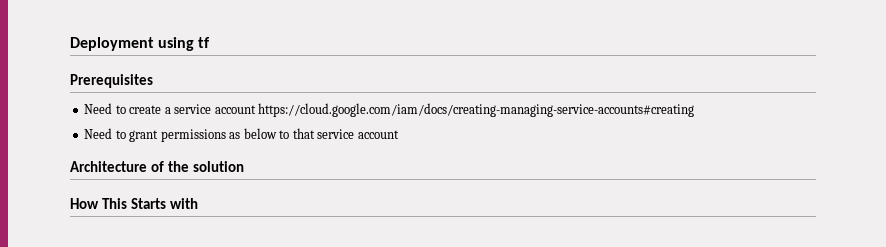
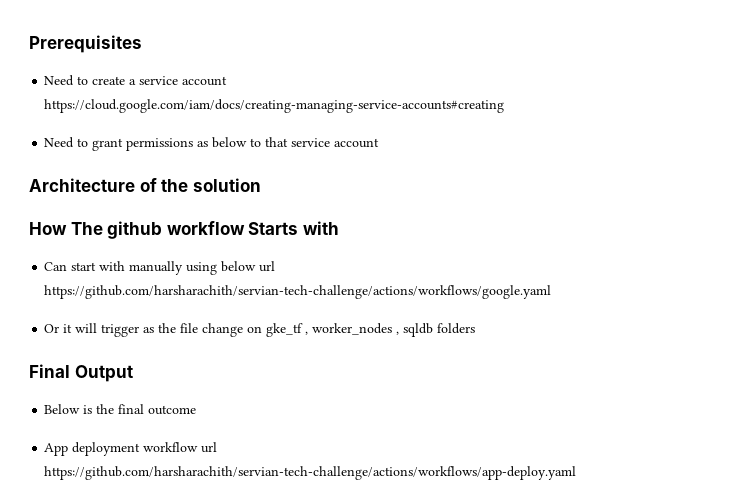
- Deployment using tf
- How This Starts with
+ How The github workflow Starts with
+ Can start with manually using below url https://github.com/harsharachith/servian-tech-challenge/actions/workflows/google.yaml
+ Or it will trigger as the file change on gke_tf , worker_nodes , sqldb folders
+ Final Output
+ Below is the final outcome
+ App deployment workflow url https://github.com/harsharachith/servian-tech-challenge/actions/workflows/app-deploy.yaml

